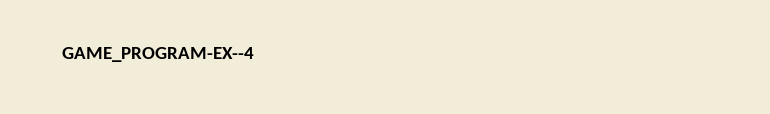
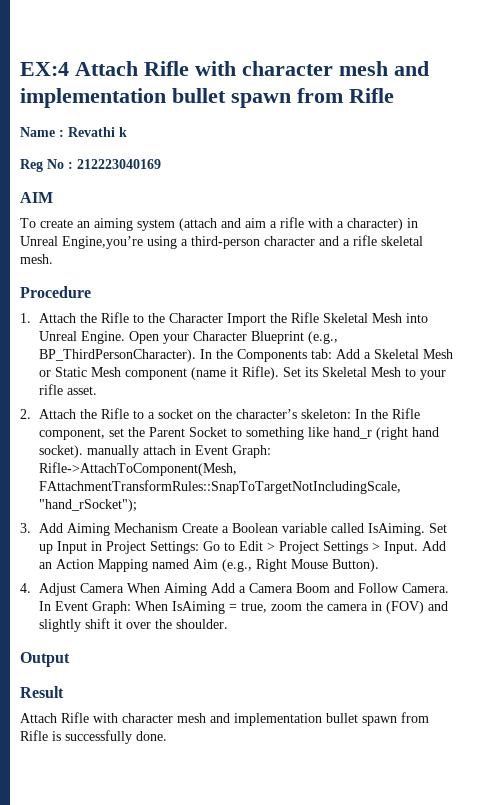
- GAME_PROGRAM-EX--4
+ EX:4 Attach Rifle with character mesh and implementation bullet spawn from Rifle
+ Name : Revathi k
+ Reg No : 212223040169
+ AIM
+ To create an aiming system (attach and aim a rifle with a character) in Unreal Engine,you’re using a third-person character and a rifle skeletal mesh.
+ Procedure
+ 1. Attach the Rifle to the Character Import the Rifle Skeletal Mesh into Unreal Engine. Open your Character Blueprint (e.g., BP_ThirdPersonCharacter). In the Components tab: Add a Skeletal Mesh or Static Mesh component (name it Rifle). Set its Skeletal Mesh to your rifle asset.
+ 2. Attach the Rifle to a socket on the character’s skeleton: In the Rifle component, set the Parent Socket to something like hand_r (right hand socket). manually attach in Event Graph: Rifle->AttachToComponent(Mesh, FAttachmentTransformRules::SnapToTargetNotIncludingScale, "hand_rSocket");
+ 3. Add Aiming Mechanism Create a Boolean variable called IsAiming. Set up Input in Project Settings: Go to Edit > Project Settings > Input. Add an Action Mapping named Aim (e.g., Right Mouse Button).
+ 4. Adjust Camera When Aiming Add a Camera Boom and Follow Camera. In Event Graph: When IsAiming = true, zoom the camera in (FOV) and slightly shift it over the shoulder.
+ Output
+ Result
+ Attach Rifle with character mesh and implementation bullet spawn from Rifle is successfully done.

